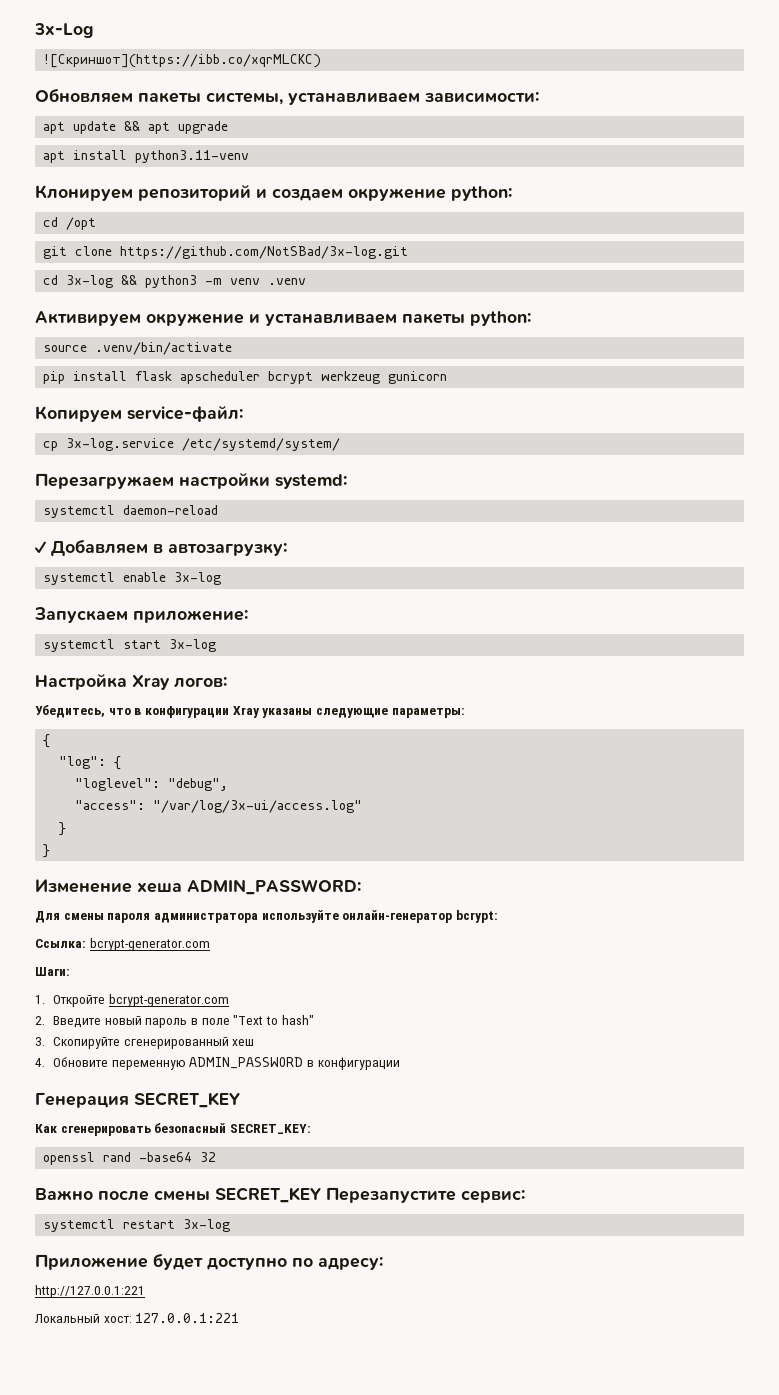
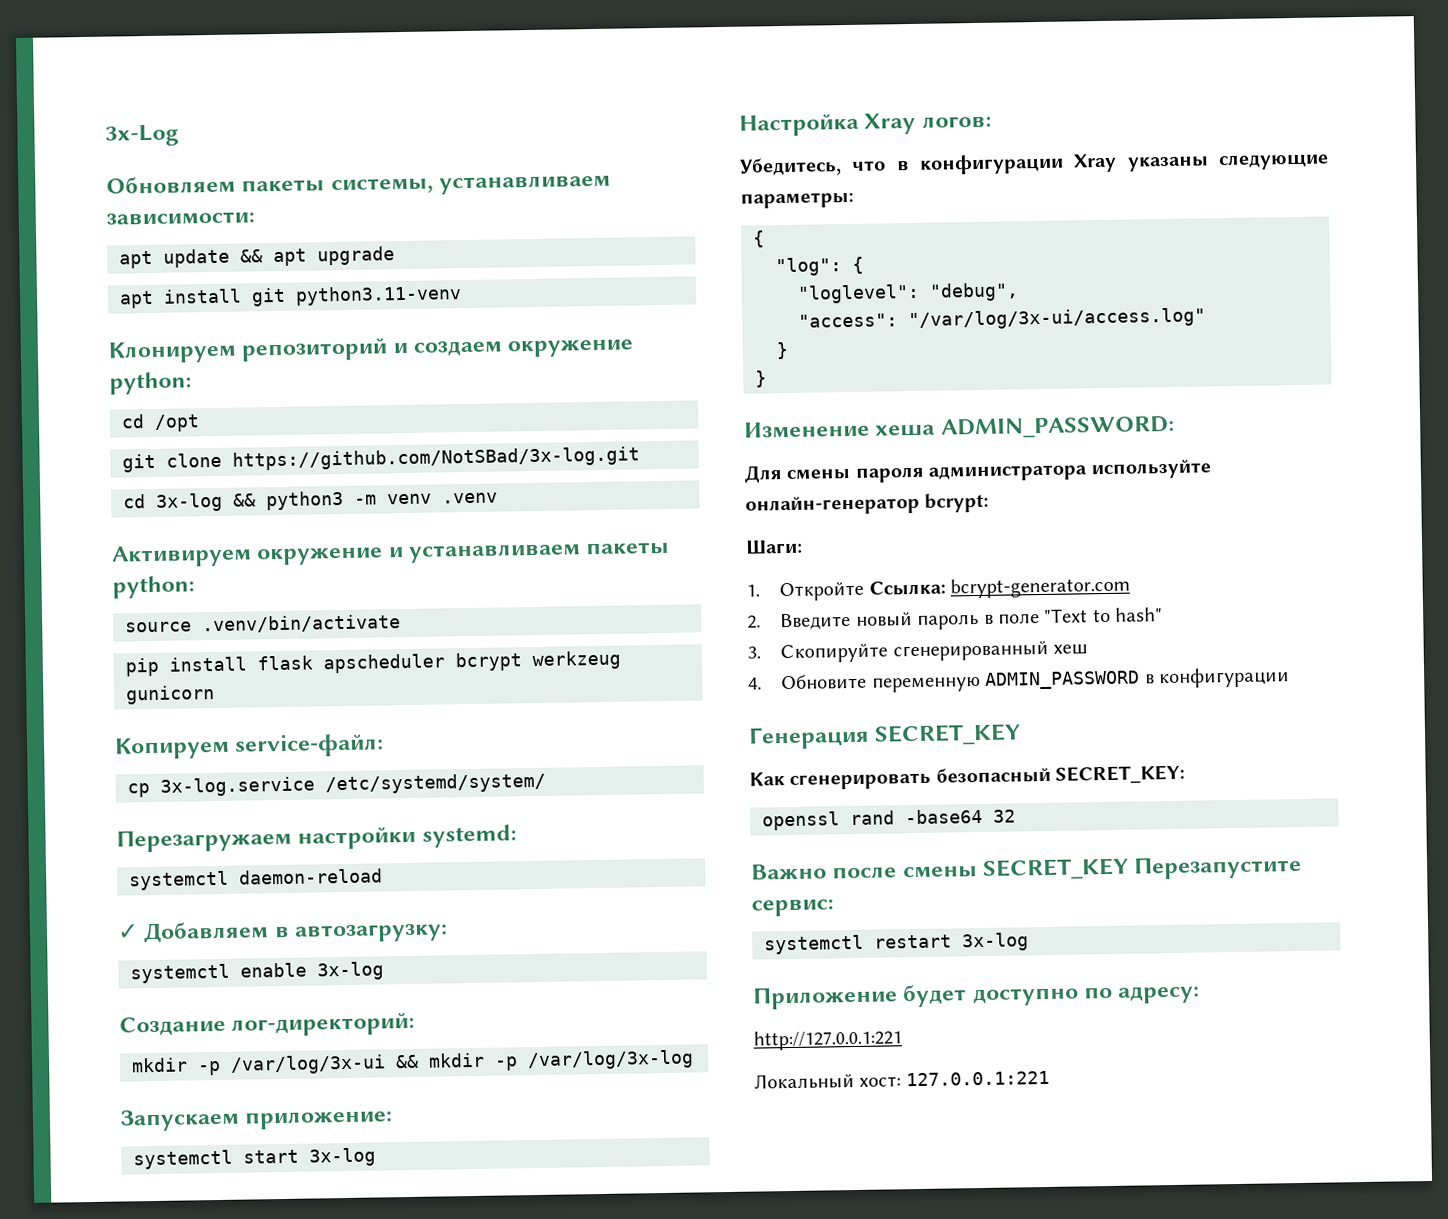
- ![Скриншот](https://ibb.co/xqrMLCKC)
- apt install python3.11-venv
+ apt install git python3.11-venv
+ Создание лог-директорий:
+ mkdir -p /var/log/3x-ui && mkdir -p /var/log/3x-log
- Ссылка: bcrypt-generator.com
- 1. Откройте bcrypt-generator.com
+ 1. Откройте Ссылка: bcrypt-generator.com

